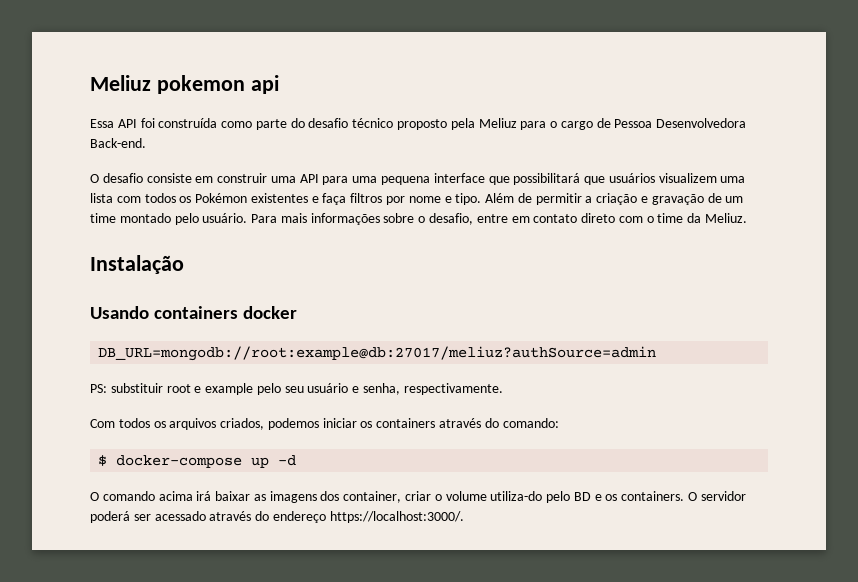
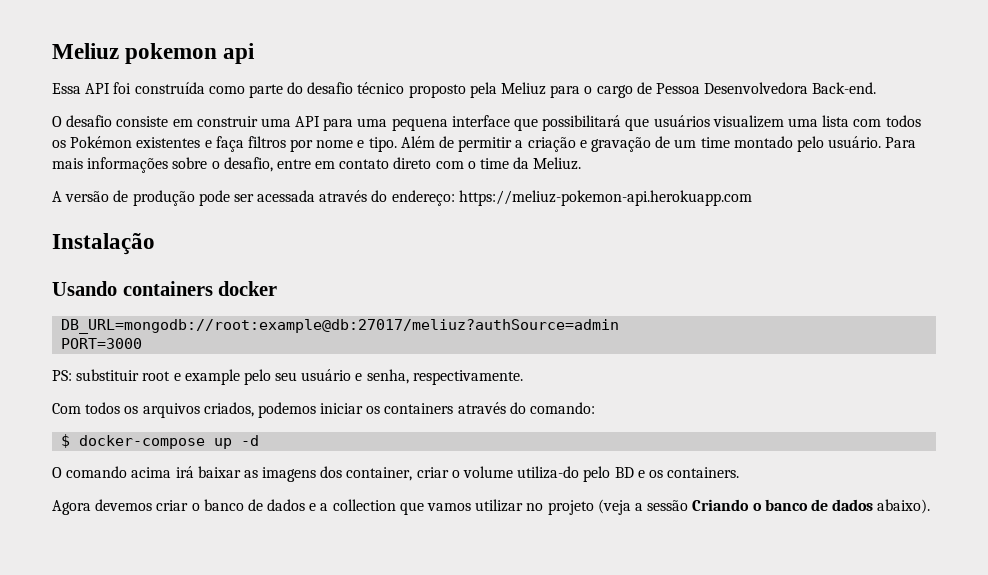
+ A versão de produção pode ser acessada através do endereço: https://meliuz-pokemon-api.herokuapp.com
+ PORT=3000
- O comando acima irá baixar as imagens dos container, criar o volume utiliza-do pelo BD e os containers. O servidor poderá ser acessado através do endereço https://localhost:3000/.
+ O comando acima irá baixar as imagens dos container, criar o volume utiliza-do pelo BD e os containers.
+ Agora devemos criar o banco de dados e a collection que vamos utilizar no projeto (veja a sessão Criando o banco de dados abaixo).

